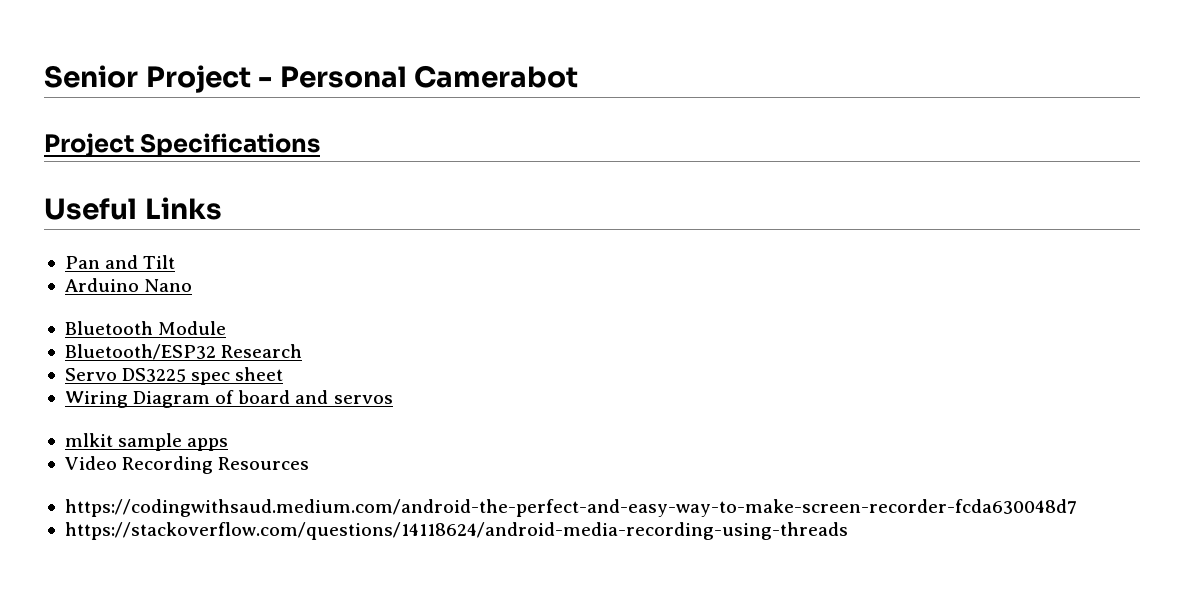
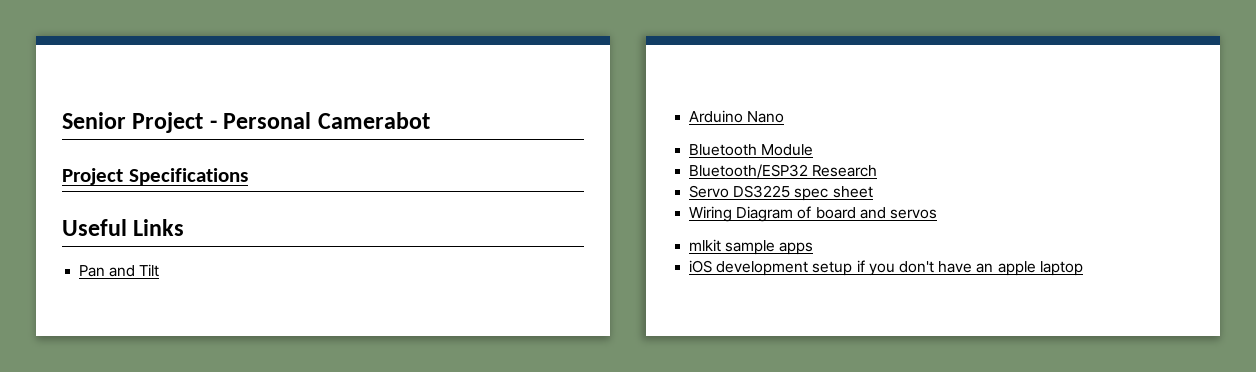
- Video Recording Resources
- https://codingwithsaud.medium.com/android-the-perfect-and-easy-way-to-make-screen-recorder-fcda630048d7
- https://stackoverflow.com/questions/14118624/android-media-recording-using-threads
+ iOS development setup if you don't have an apple laptop

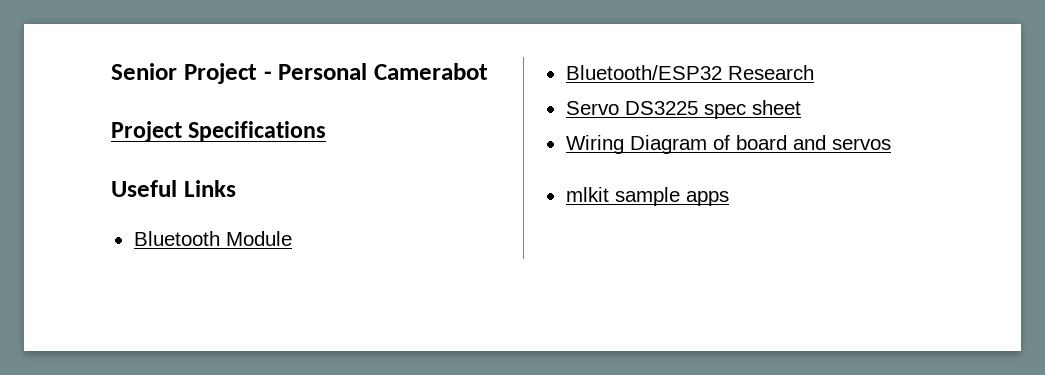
- Pan and Tilt
- Arduino Nano
- iOS development setup if you don't have an apple laptop

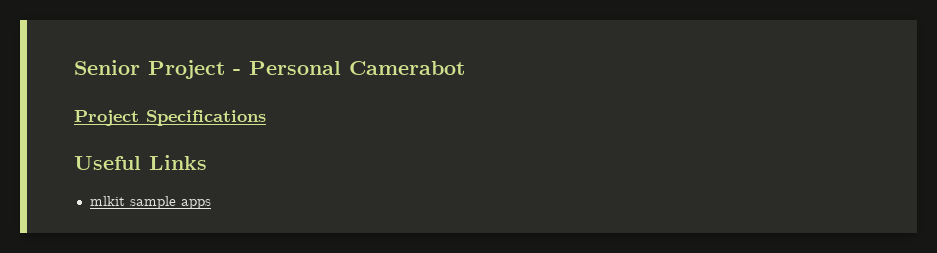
- Bluetooth Module
- Bluetooth/ESP32 Research
- Servo DS3225 spec sheet
- Wiring Diagram of board and servos

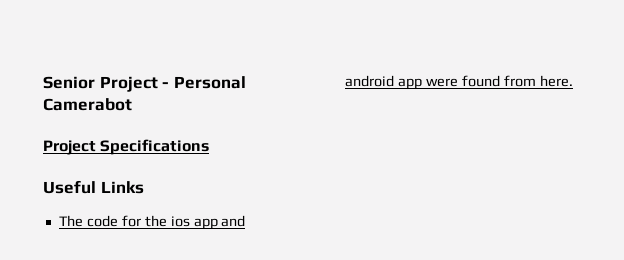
- mlkit sample apps
+ The code for the ios app and android app were found from here.

